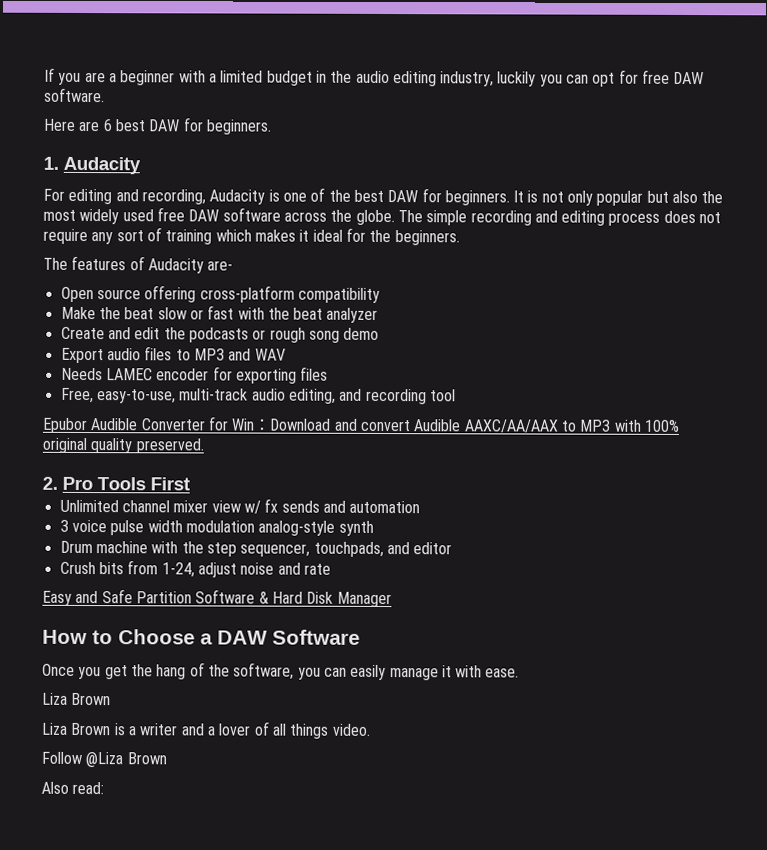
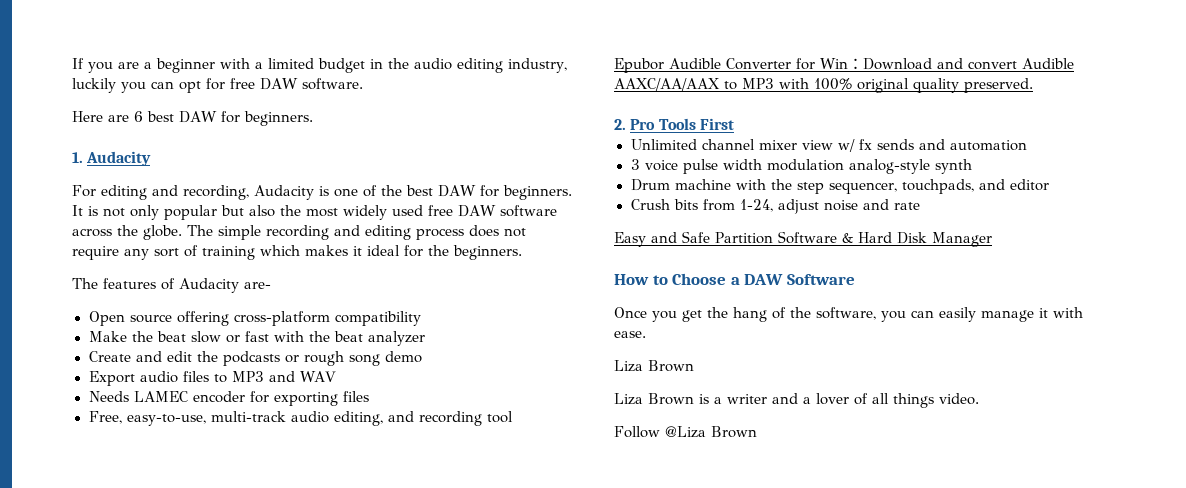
- Also read:

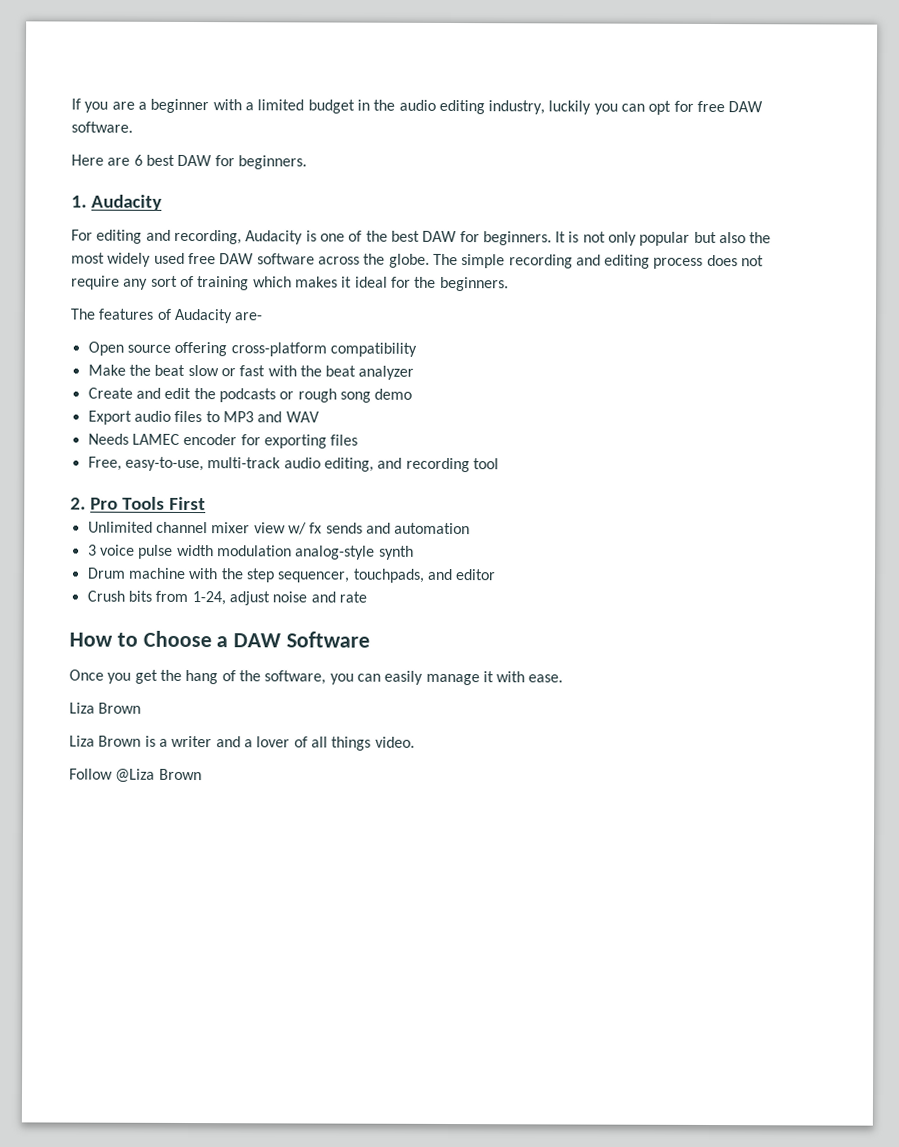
- Epubor Audible Converter for Win：Download and convert Audible AAXC/AA/AAX to MP3 with 100% original quality preserved.
- Easy and Safe Partition Software & Hard Disk Manager

